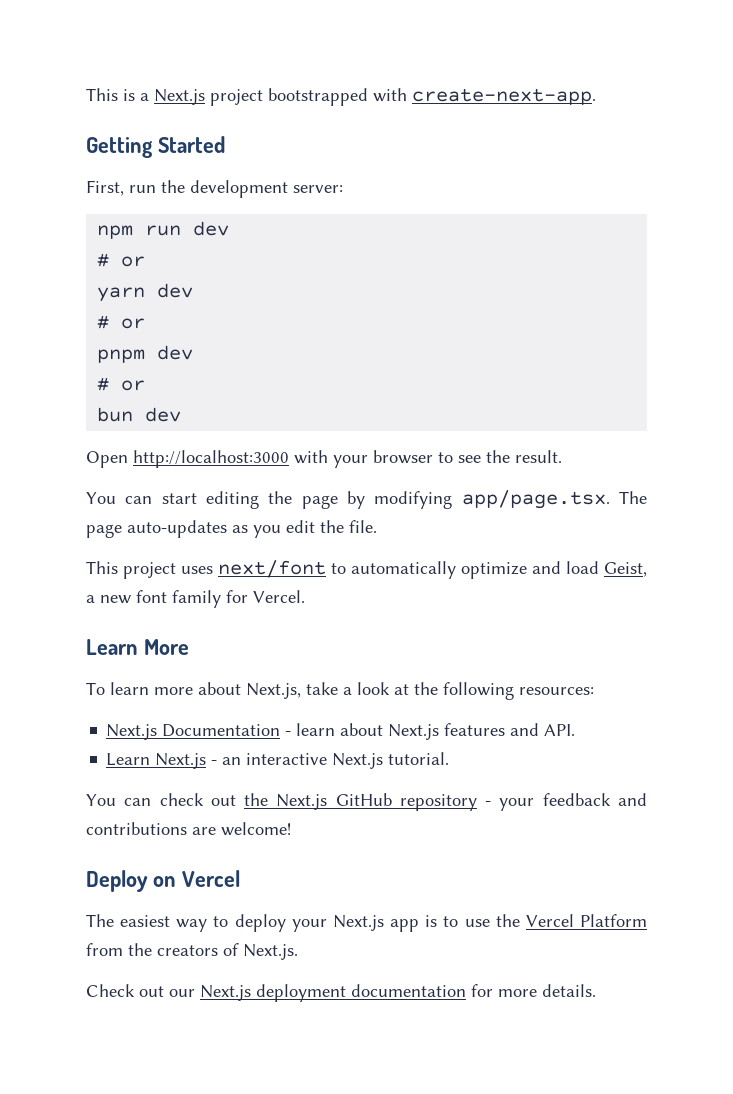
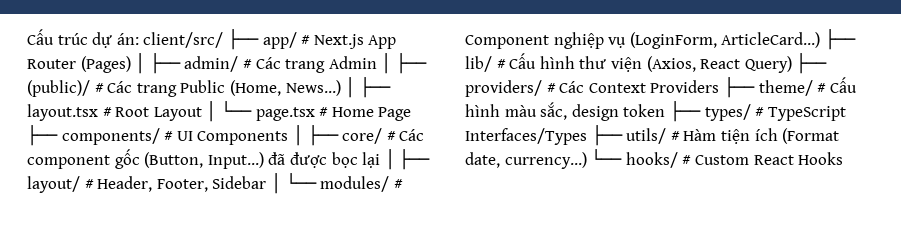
- This is a Next.js project bootstrapped with create-next-app.
- Getting Started
- First, run the development server:
- npm run dev
- # or
- yarn dev
- # or
- pnpm dev
- # or
- bun dev
- Open http://localhost:3000 with your browser to see the result.
- You can start editing the page by modifying app/page.tsx. The page auto-updates as you edit the file.
- This project uses next/font to automatically optimize and load Geist, a new font family for Vercel.
- Learn More
- To learn more about Next.js, take a look at the following resources:
- Next.js Documentation - learn about Next.js features and API.
- Learn Next.js - an interactive Next.js tutorial.
- You can check out the Next.js GitHub repository - your feedback and contributions are welcome!
- Deploy on Vercel
- The easiest way to deploy your Next.js app is to use the Vercel Platform from the creators of Next.js.
- Check out our Next.js deployment documentation for more details.
+ Cấu trúc dự án: client/src/ ├── app/ # Next.js App Router (Pages) │ ├── admin/ # Các trang Admin │ ├── (public)/ # Các trang Public (Home, News...) │ ├── layout.tsx # Root Layout │ └── page.tsx # Home Page ├── components/ # UI Components │ ├── core/ # Các component gốc (Button, Input...) đã được bọc lại │ ├── layout/ # Header, Footer, Sidebar │ └── modules/ # Component nghiệp vụ (LoginForm, ArticleCard...) ├── lib/ # Cấu hình thư viện (Axios, React Query) ├── providers/ # Các Context Providers ├── theme/ # Cấu hình màu sắc, design token ├── types/ # TypeScript Interfaces/Types ├── utils/ # Hàm tiện ích (Format date, currency...) └── hooks/ # Custom React Hooks

